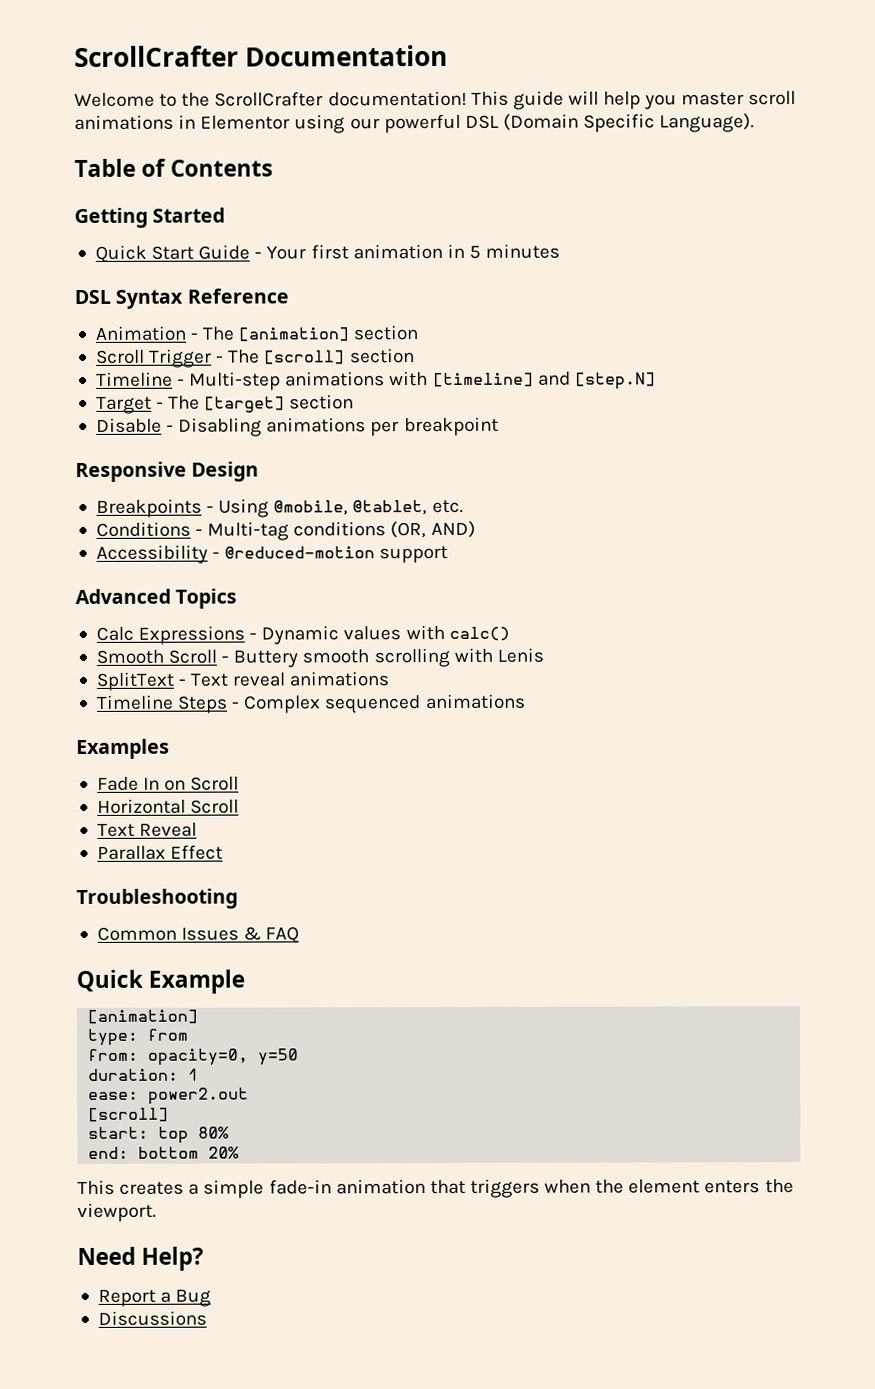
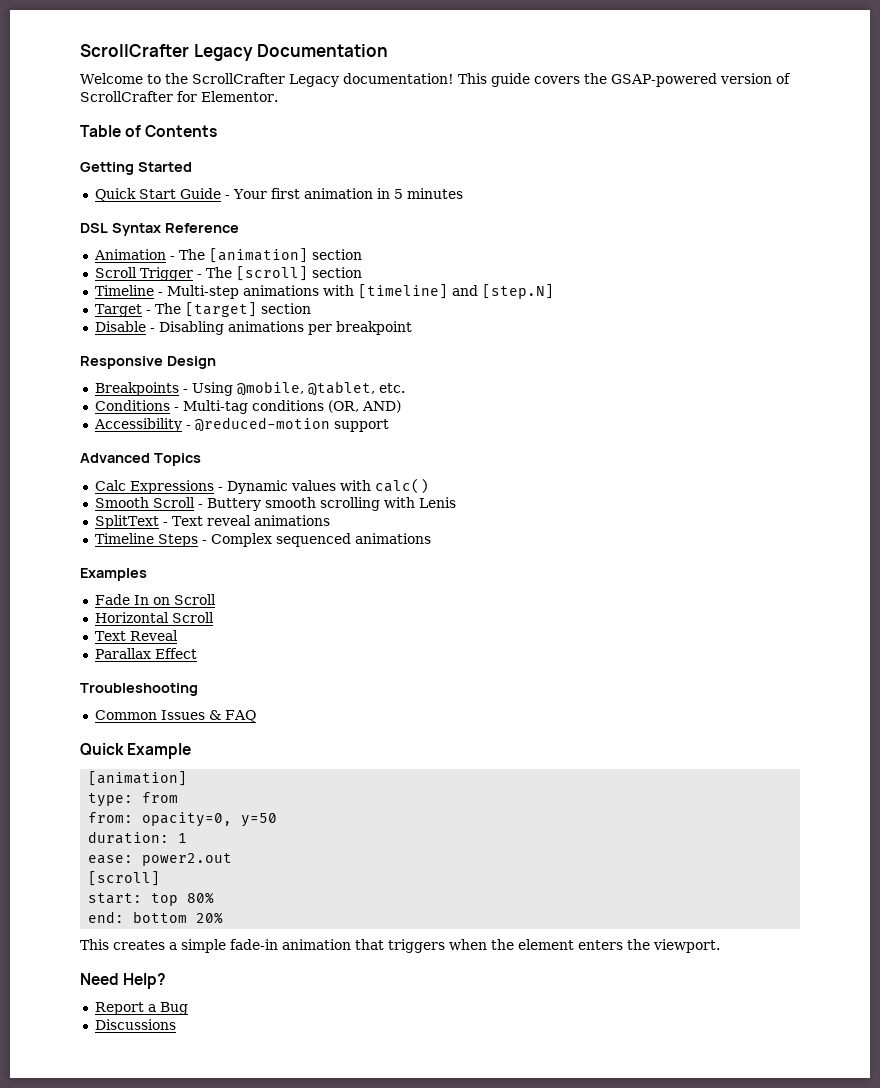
- ScrollCrafter Documentation
+ ScrollCrafter Legacy Documentation
- Welcome to the ScrollCrafter documentation!
+ Welcome to the ScrollCrafter Legacy documentation!
- This guide will help you master scroll animations in Elementor using our powerful DSL (Domain Specific Language).
+ This guide covers the GSAP-powered version of ScrollCrafter for Elementor.

